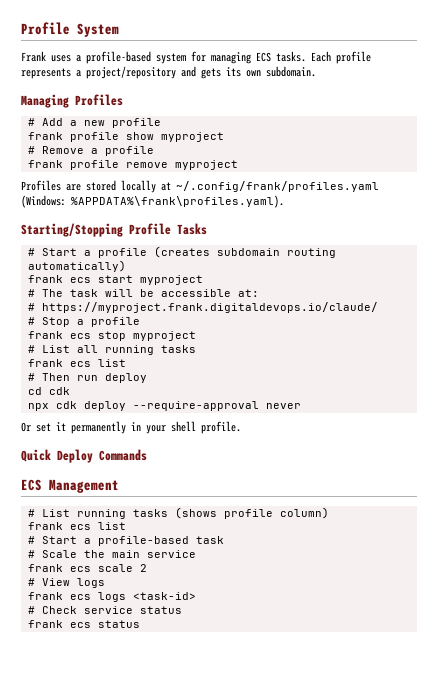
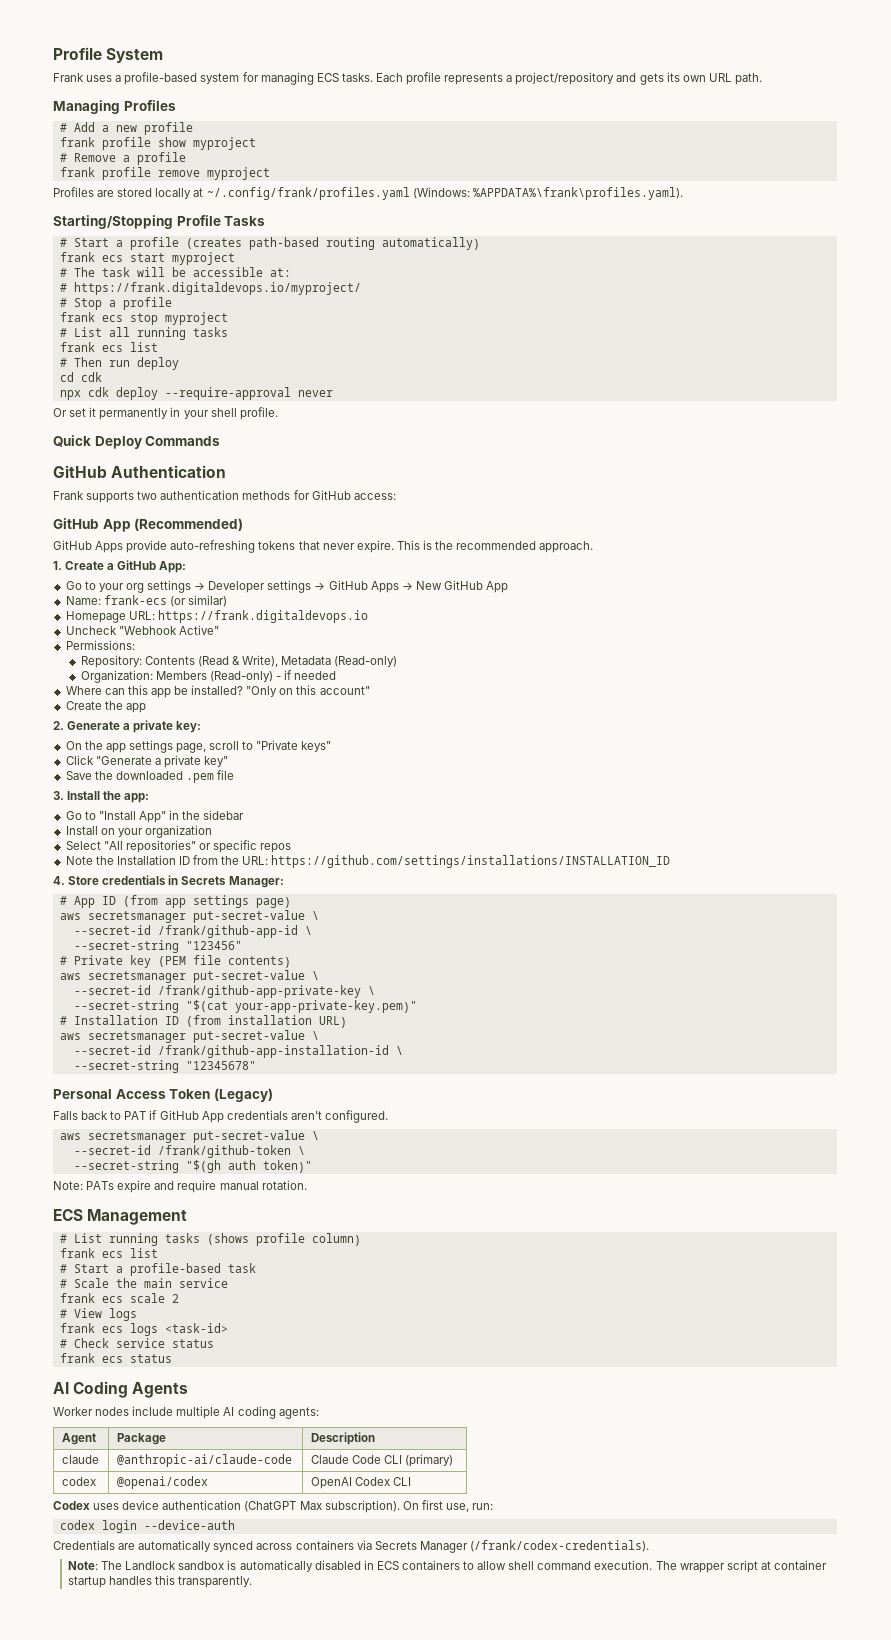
- Each profile represents a project/repository and gets its own subdomain.
+ Each profile represents a project/repository and gets its own URL path.
- # Start a profile (creates subdomain routing automatically)
+ # Start a profile (creates path-based routing automatically)
- # https://myproject.frank.digitaldevops.io/claude/
+ # https://frank.digitaldevops.io/myproject/
+ GitHub Authentication
+ Frank supports two authentication methods for GitHub access:
+ GitHub App (Recommended)
+ GitHub Apps provide auto-refreshing tokens that never expire. This is the recommended approach.
+ 1. Create a GitHub App:
+ Go to your org settings → Developer settings → GitHub Apps → New GitHub App
+ Name: frank-ecs (or similar)
+ Homepage URL: https://frank.digitaldevops.io
+ Uncheck "Webhook Active"
+ Permissions:
+ Repository: Contents (Read & Write), Metadata (Read-only)
+ Organization: Members (Read-only) - if needed
+ Where can this app be installed? "Only on this account"
+ Create the app
+ 2. Generate a private key:
+ On the app settings page, scroll to "Private keys"
+ Click "Generate a private key"
+ Save the downloaded .pem file
+ 3. Install the app:
+ Go to "Install App" in the sidebar
+ Install on your organization
+ Select "All repositories" or specific repos
+ Note the Installation ID from the URL: https://github.com/settings/installations/INSTALLATION_ID
+ 4. Store credentials in Secrets Manager:
+ # App ID (from app settings page)
+ aws secretsmanager put-secret-value \
+ --secret-id /frank/github-app-id \
+ --secret-string "123456"
+ # Private key (PEM file contents)
+ aws secretsmanager put-secret-value \
+ --secret-id /frank/github-app-private-key \
+ --secret-string "$(cat your-app-private-key.pem)"
+ # Installation ID (from installation URL)
+ aws secretsmanager put-secret-value \
+ --secret-id /frank/github-app-installation-id \
+ --secret-string "12345678"
+ Personal Access Token (Legacy)
+ Falls back to PAT if GitHub App credentials aren't configured.
+ aws secretsmanager put-secret-value \
+ --secret-id /frank/github-token \
+ --secret-string "$(gh auth token)"
+ Note: PATs expire and require manual rotation.
+ AI Coding Agents
+ Worker nodes include multiple AI coding agents:
+ Agent | Package | Description
+ claude | @anthropic-ai/claude-code | Claude Code CLI (primary)
+ codex | @openai/codex | OpenAI Codex CLI
+ Codex uses device authentication (ChatGPT Max subscription). On first use, run:
+ codex login --device-auth
+ Credentials are automatically synced across containers via Secrets Manager (/frank/codex-credentials).
+ Note: The Landlock sandbox is automatically disabled in ECS containers to allow shell command execution. The wrapper script at container startup handles this transparently.

